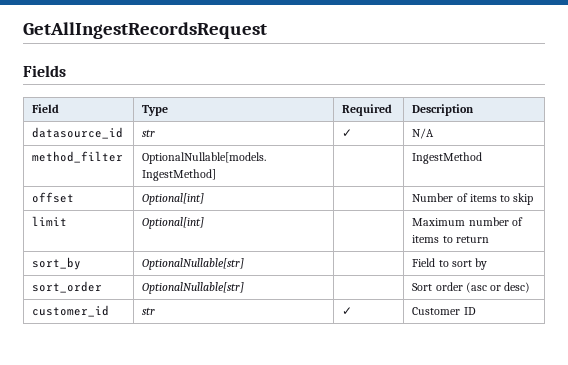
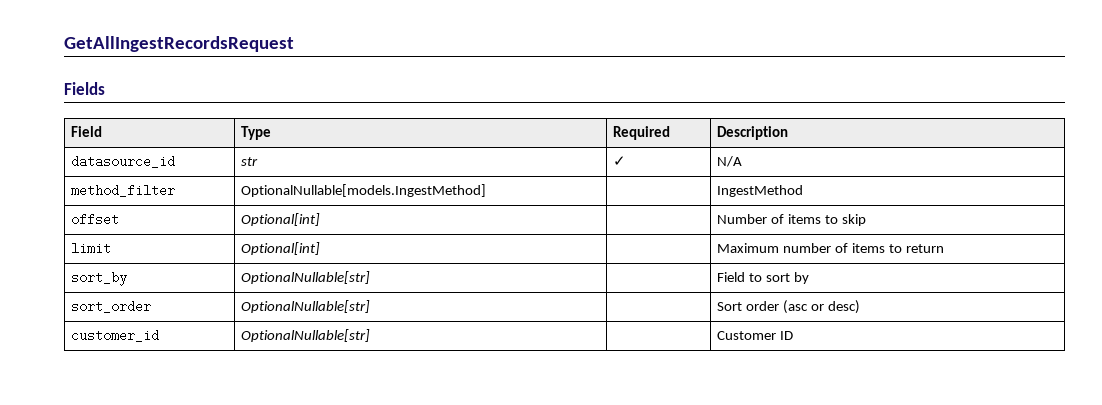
- customer_id | str | ✓ | Customer ID
+ customer_id | OptionalNullable[str] | | Customer ID

